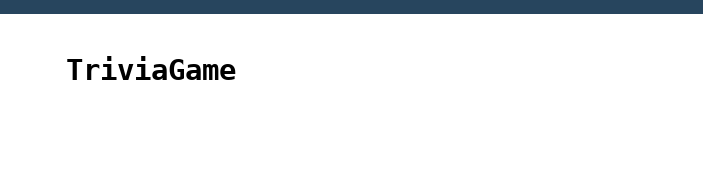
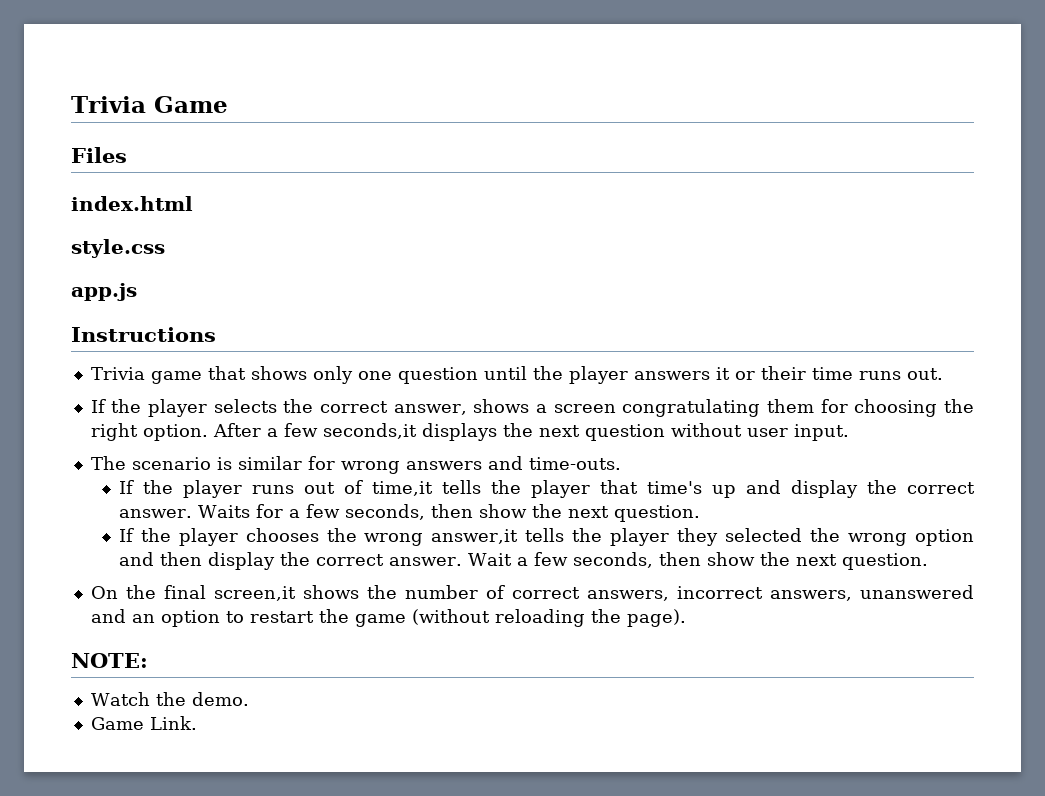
- TriviaGame
+ Trivia Game
+ Files
+ index.html
+ style.css
+ app.js
+ Instructions
+ Trivia game that shows only one question until the player answers it or their time runs out.
+ If the player selects the correct answer, shows a screen congratulating them for choosing the right option. After a few seconds,it displays the next question without user input.
+ The scenario is similar for wrong answers and time-outs.
+ If the player runs out of time,it tells the player that time's up and display the correct answer. Waits for a few seconds, then show the next question.
+ If the player chooses the wrong answer,it tells the player they selected the wrong option and then display the correct answer. Wait a few seconds, then show the next question.
+ On the final screen,it shows the number of correct answers, incorrect answers, unanswered and an option to restart the game (without reloading the page).
+ NOTE:
+ Watch the demo.
+ Game Link.

